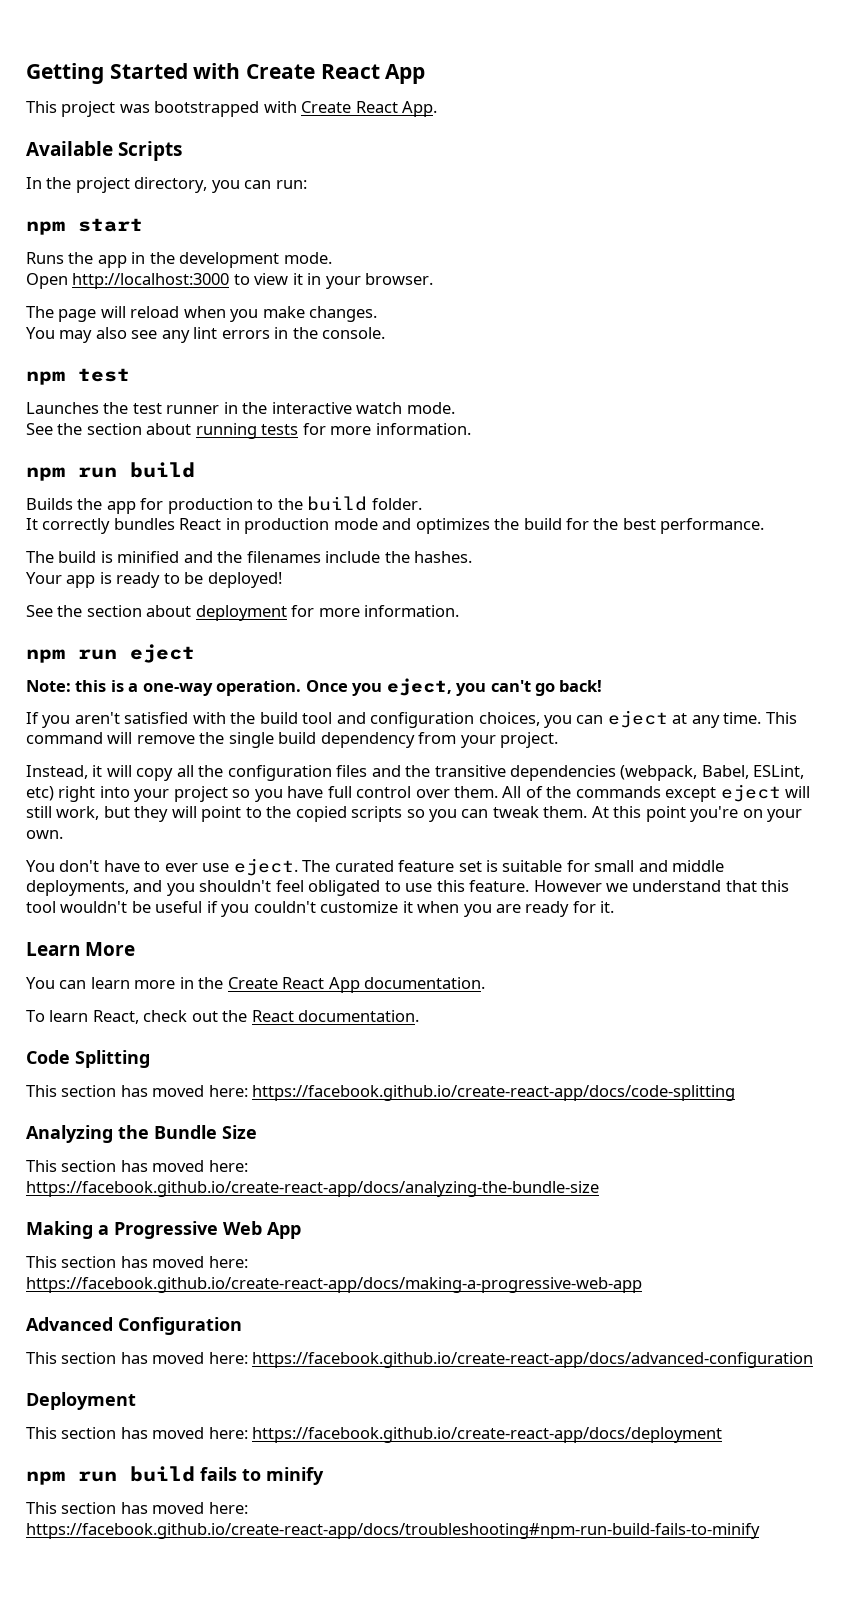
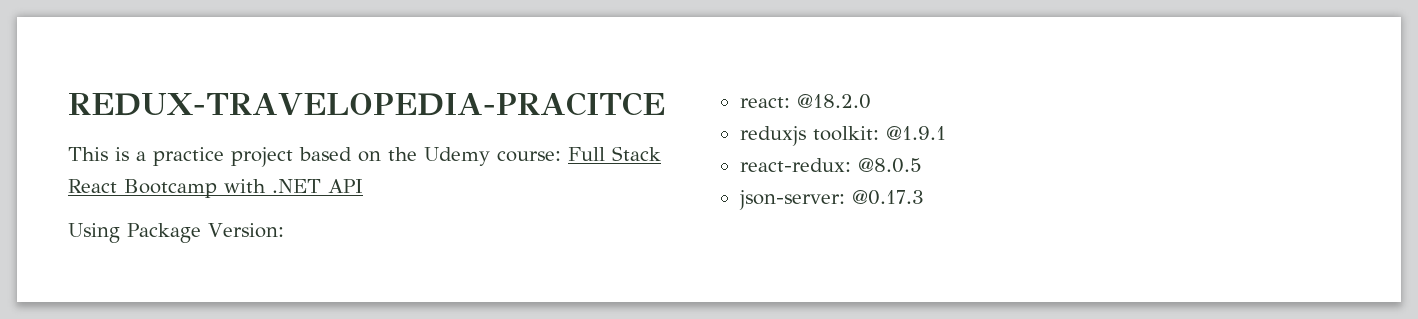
- Getting Started with Create React App
- This project was bootstrapped with Create React App.
- Available Scripts
- In the project directory, you can run:
- npm start
- Runs the app in the development mode.
- Open http://localhost:3000 to view it in your browser.
- The page will reload when you make changes.
- You may also see any lint errors in the console.
- npm test
- Launches the test runner in the interactive watch mode.
- See the section about running tests for more information.
- npm run build
- Builds the app for production to the build folder.
- It correctly bundles React in production mode and optimizes the build for the best performance.
- The build is minified and the filenames include the hashes.
- Your app is ready to be deployed!
- See the section about deployment for more information.
- npm run eject
- Note: this is a one-way operation. Once you eject, you can't go back!
- If you aren't satisfied with the build tool and configuration choices, you can eject at any time. This command will remove the single build dependency from your project.
- Instead, it will copy all the configuration files and the transitive dependencies (webpack, Babel, ESLint, etc) right into your project so you have full control over them. All of the commands except eject will still work, but they will point to the copied scripts so you can tweak them. At this point you're on your own.
- You don't have to ever use eject. The curated feature set is suitable for small and middle deployments, and you shouldn't feel obligated to use this feature. However we understand that this tool wouldn't be useful if you couldn't customize it when you are ready for it.
- Learn More
- You can learn more in the Create React App documentation.
- To learn React, check out the React documentation.
- Code Splitting
- This section has moved here: https://facebook.github.io/create-react-app/docs/code-splitting
- Analyzing the Bundle Size
- This section has moved here: https://facebook.github.io/create-react-app/docs/analyzing-the-bundle-size
- Making a Progressive Web App
- This section has moved here: https://facebook.github.io/create-react-app/docs/making-a-progressive-web-app
- Advanced Configuration
- This section has moved here: https://facebook.github.io/create-react-app/docs/advanced-configuration
- Deployment
- This section has moved here: https://facebook.github.io/create-react-app/docs/deployment
- npm run build fails to minify
- This section has moved here: https://facebook.github.io/create-react-app/docs/troubleshooting#npm-run-build-fails-to-minify
+ REDUX-TRAVELOPEDIA-PRACITCE
+ This is a practice project based on the Udemy course: Full Stack React Bootcamp with .NET API
+ Using Package Version:
+ react: @18.2.0
+ reduxjs toolkit: @1.9.1
+ react-redux: @8.0.5
+ json-server: @0.17.3

